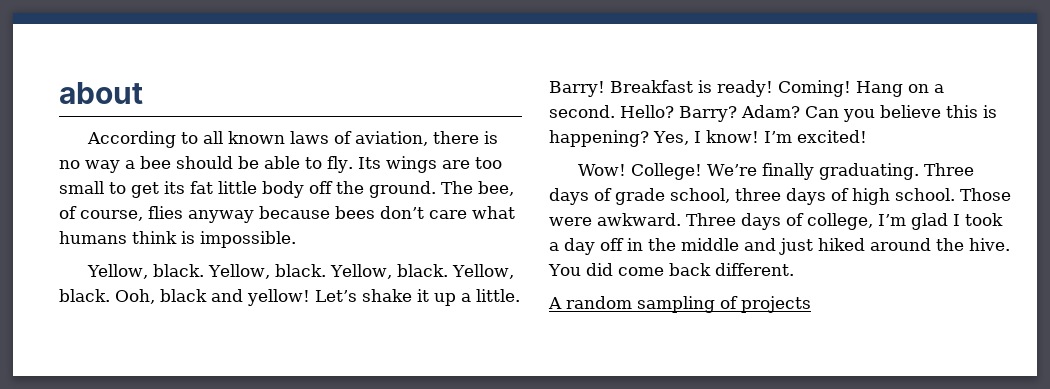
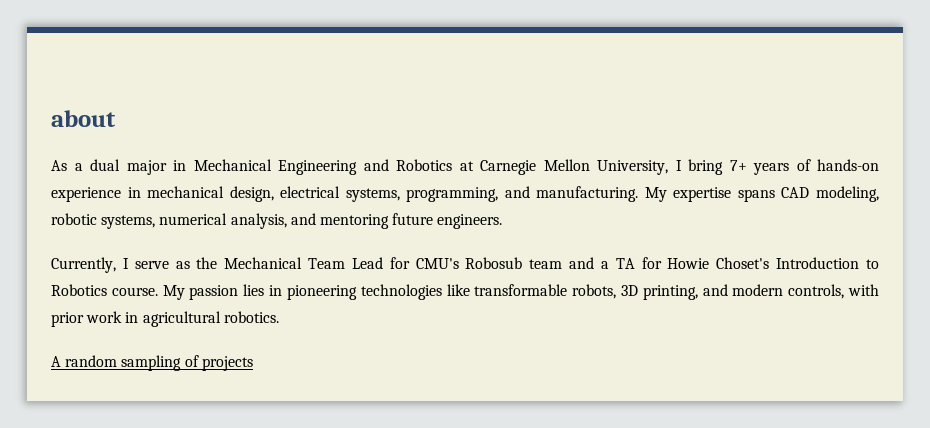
- According to all known laws of aviation, there is no way a bee should be able to fly. Its wings are too small to get its fat little body off the ground. The bee, of course, flies anyway because bees don’t care what humans think is impossible.
- Yellow, black. Yellow, black. Yellow, black. Yellow, black. Ooh, black and yellow! Let’s shake it up a little. Barry! Breakfast is ready! Coming! Hang on a second. Hello? Barry? Adam? Can you believe this is happening? Yes, I know! I’m excited!
- Wow! College! We’re finally graduating. Three days of grade school, three days of high school. Those were awkward. Three days of college, I’m glad I took a day off in the middle and just hiked around the hive. You did come back different.
+ As a dual major in Mechanical Engineering and Robotics at Carnegie Mellon University, I bring 7+ years of hands-on experience in mechanical design, electrical systems, programming, and manufacturing. My expertise spans CAD modeling, robotic systems, numerical analysis, and mentoring future engineers.
+ Currently, I serve as the Mechanical Team Lead for CMU's Robosub team and a TA for Howie Choset's Introduction to Robotics course. My passion lies in pioneering technologies like transformable robots, 3D printing, and modern controls, with prior work in agricultural robotics.

